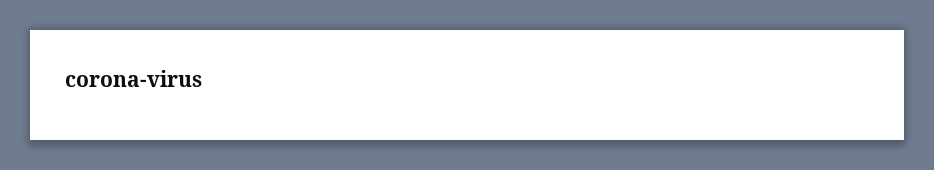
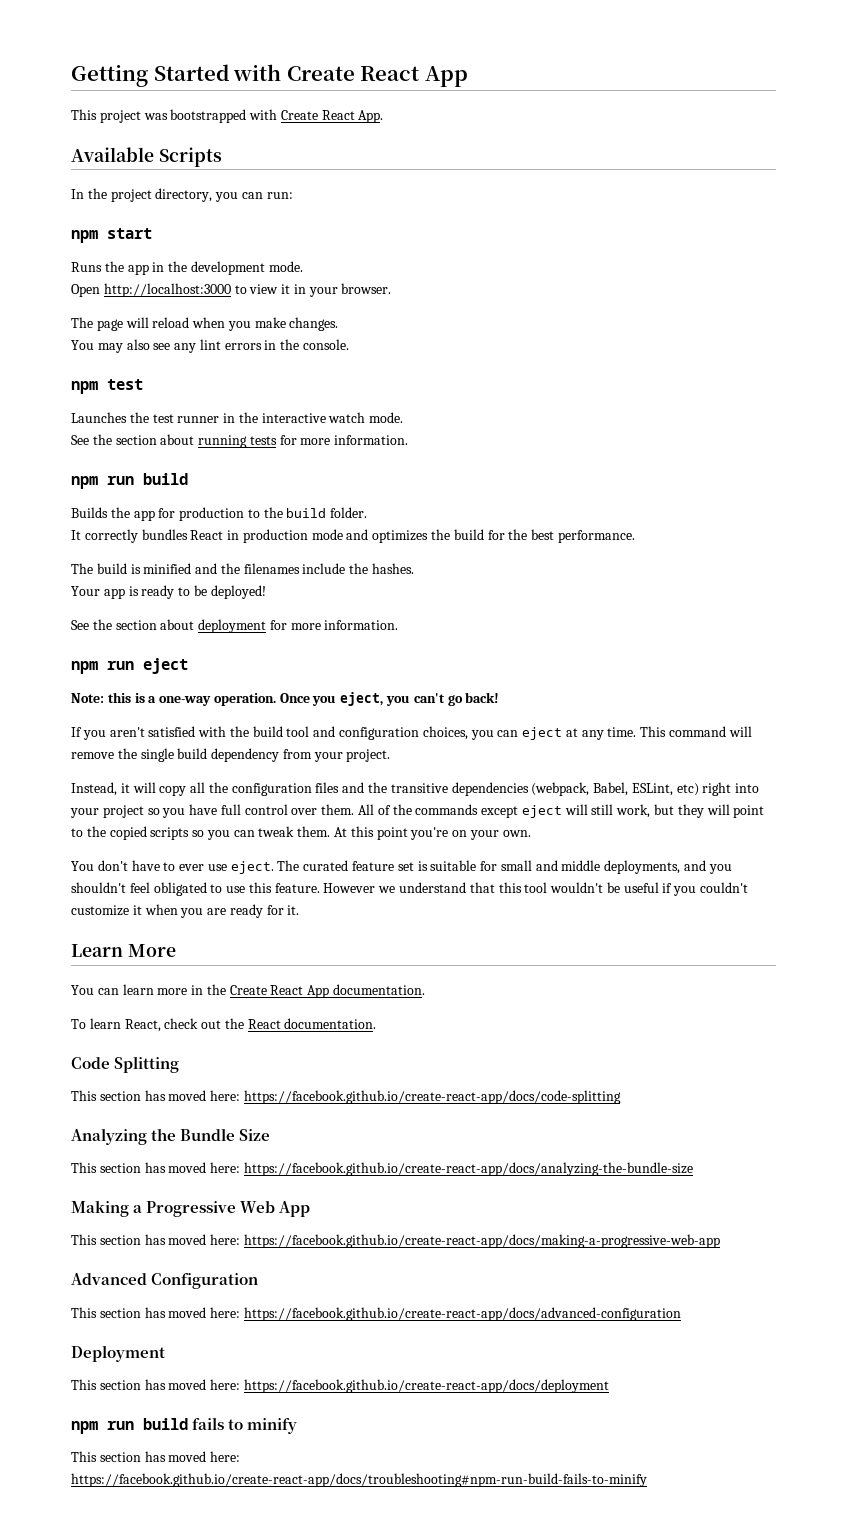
- corona-virus
+ Getting Started with Create React App
+ This project was bootstrapped with Create React App.
+ Available Scripts
+ In the project directory, you can run:
+ npm start
+ Runs the app in the development mode.
+ Open http://localhost:3000 to view it in your browser.
+ The page will reload when you make changes.
+ You may also see any lint errors in the console.
+ npm test
+ Launches the test runner in the interactive watch mode.
+ See the section about running tests for more information.
+ npm run build
+ Builds the app for production to the build folder.
+ It correctly bundles React in production mode and optimizes the build for the best performance.
+ The build is minified and the filenames include the hashes.
+ Your app is ready to be deployed!
+ See the section about deployment for more information.
+ npm run eject
+ Note: this is a one-way operation. Once you eject, you can't go back!
+ If you aren't satisfied with the build tool and configuration choices, you can eject at any time. This command will remove the single build dependency from your project.
+ Instead, it will copy all the configuration files and the transitive dependencies (webpack, Babel, ESLint, etc) right into your project so you have full control over them. All of the commands except eject will still work, but they will point to the copied scripts so you can tweak them. At this point you're on your own.
+ You don't have to ever use eject. The curated feature set is suitable for small and middle deployments, and you shouldn't feel obligated to use this feature. However we understand that this tool wouldn't be useful if you couldn't customize it when you are ready for it.
+ Learn More
+ You can learn more in the Create React App documentation.
+ To learn React, check out the React documentation.
+ Code Splitting
+ This section has moved here: https://facebook.github.io/create-react-app/docs/code-splitting
+ Analyzing the Bundle Size
+ This section has moved here: https://facebook.github.io/create-react-app/docs/analyzing-the-bundle-size
+ Making a Progressive Web App
+ This section has moved here: https://facebook.github.io/create-react-app/docs/making-a-progressive-web-app
+ Advanced Configuration
+ This section has moved here: https://facebook.github.io/create-react-app/docs/advanced-configuration
+ Deployment
+ This section has moved here: https://facebook.github.io/create-react-app/docs/deployment
+ npm run build fails to minify
+ This section has moved here: https://facebook.github.io/create-react-app/docs/troubleshooting#npm-run-build-fails-to-minify

